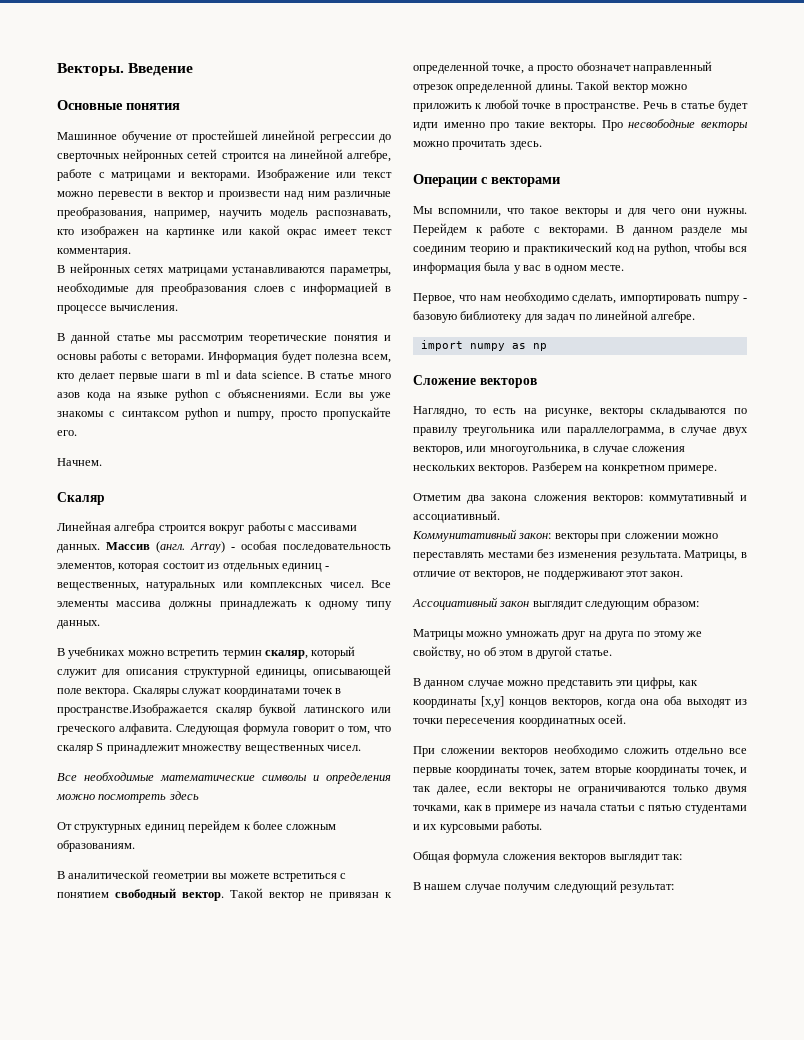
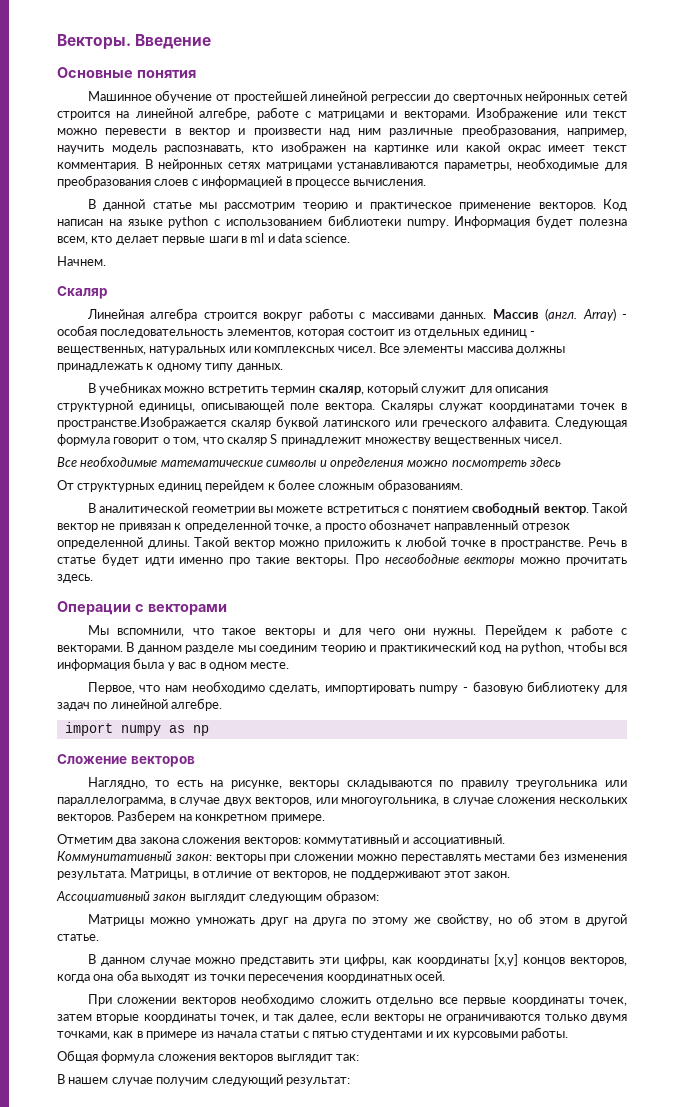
- Изображение или текст можно перевести в вектор и произвести над ним различные преобразования, например, научить модель распознавать, кто изображен на картинке или какой окрас имеет текст комментария.
- В нейронных сетях матрицами устанавливаются параметры, необходимые для преобразования слоев с информацией в процессе вычисления.
+ Изображение или текст можно перевести в вектор и произвести над ним различные преобразования, например, научить модель распознавать, кто изображен на картинке или какой окрас имеет текст комментария. В нейронных сетях матрицами устанавливаются параметры, необходимые для преобразования слоев с информацией в процессе вычисления.
- В данной статье мы рассмотрим теоретические понятия и основы работы с веторами.
+ В данной статье мы рассмотрим теорию и практическое применение векторов. Код написан на языке python с использованием библиотеки numpy.
- В статье много азов кода на языке python с объяснениями. Если вы уже знакомы с синтаксом python и numpy, просто пропускайте его.

